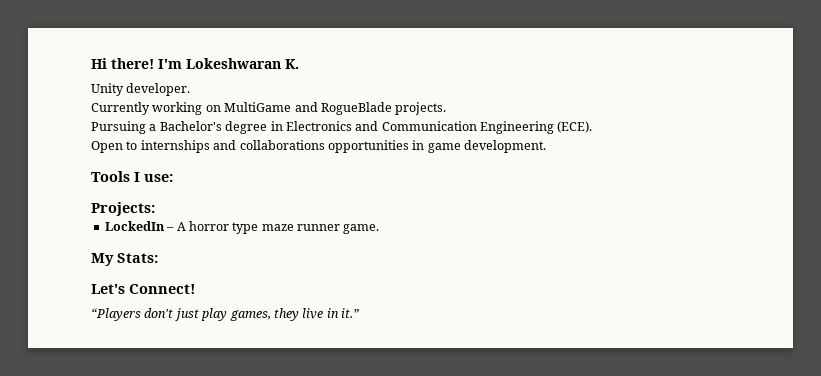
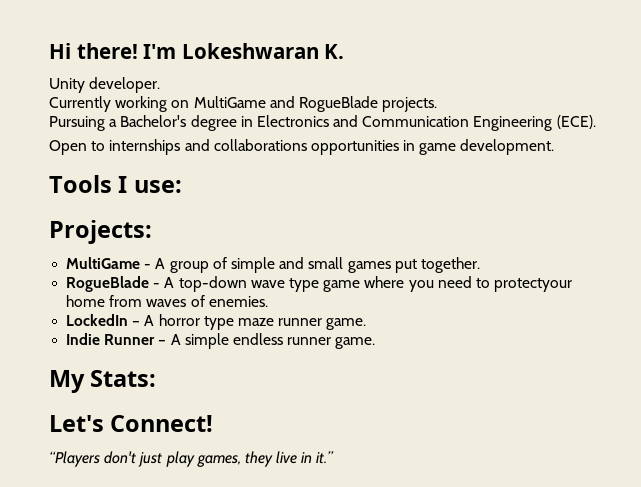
+ MultiGame - A group of simple and small games put together.
+ RogueBlade - A top-down wave type game where you need to protectyour home from waves of enemies.
+ Indie Runner – A simple endless runner game.

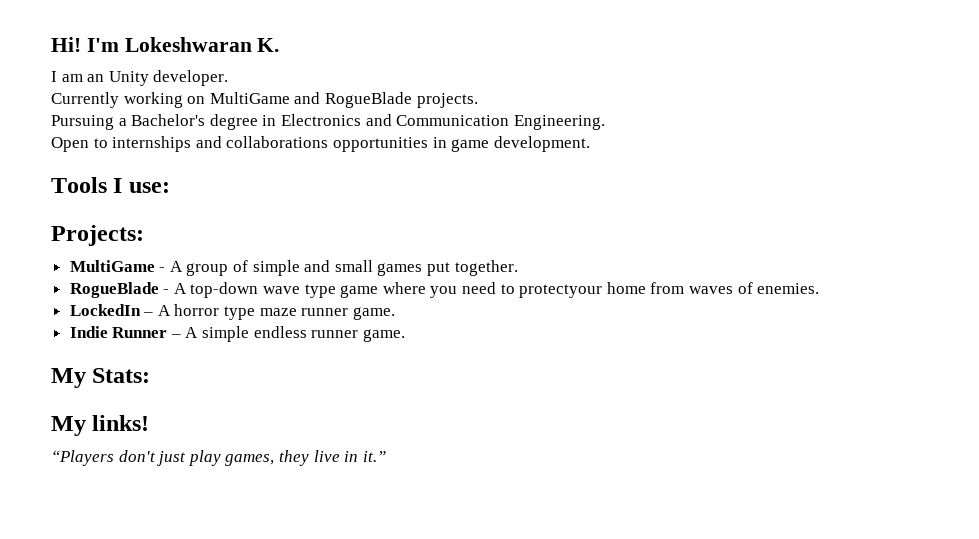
- Hi there!
+ Hi!
- Unity developer.
+ I am an Unity developer.
- Pursuing a Bachelor's degree in Electronics and Communication Engineering (ECE).
+ Pursuing a Bachelor's degree in Electronics and Communication Engineering.
- Let's Connect!
+ My links!

